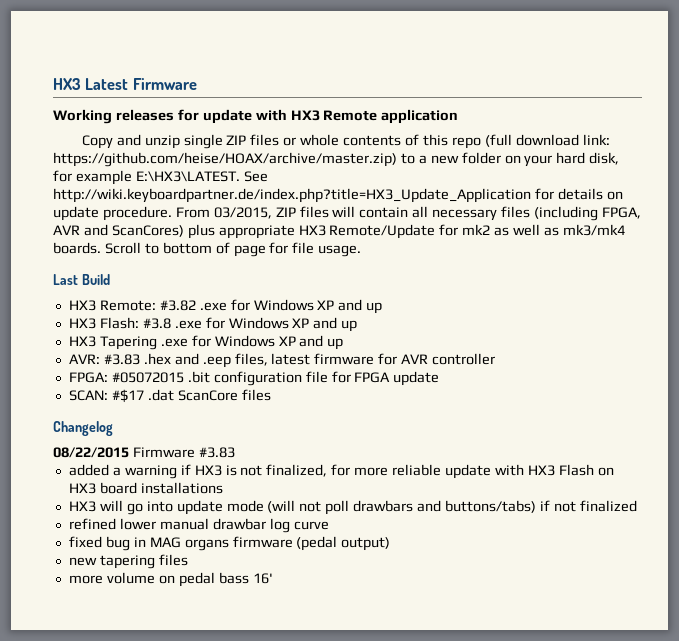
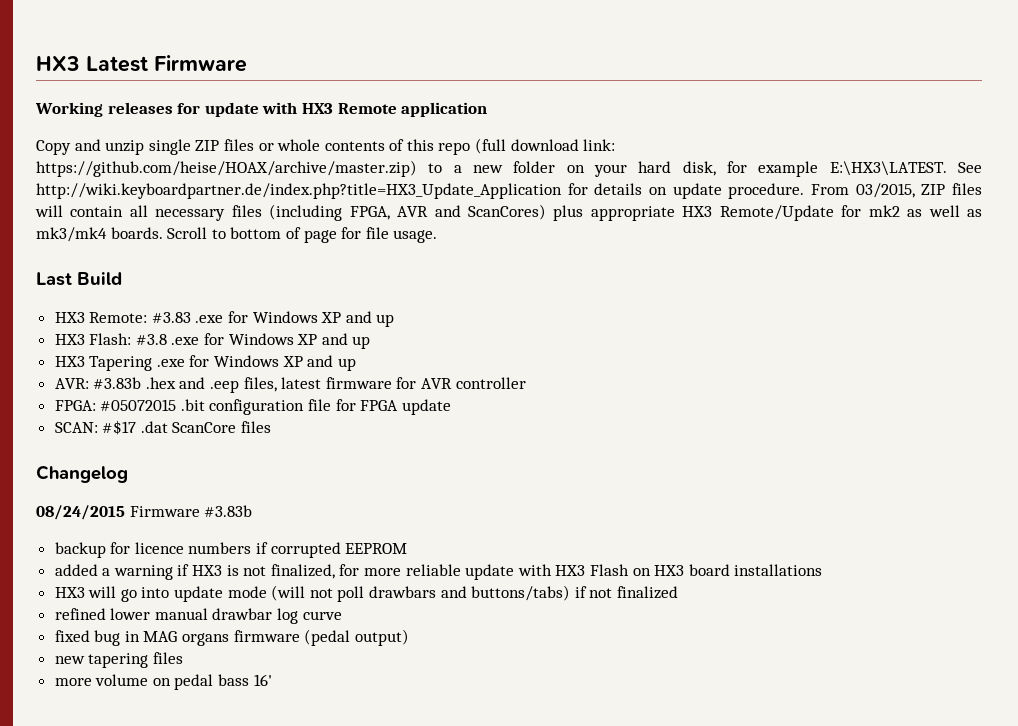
- HX3 Remote: #3.82 .exe for Windows XP and up
+ HX3 Remote: #3.83 .exe for Windows XP and up
- AVR: #3.83 .hex and .eep files, latest firmware for AVR controller
+ AVR: #3.83b .hex and .eep files, latest firmware for AVR controller
- 08/22/2015 Firmware #3.83
+ 08/24/2015 Firmware #3.83b
+ backup for licence numbers if corrupted EEPROM

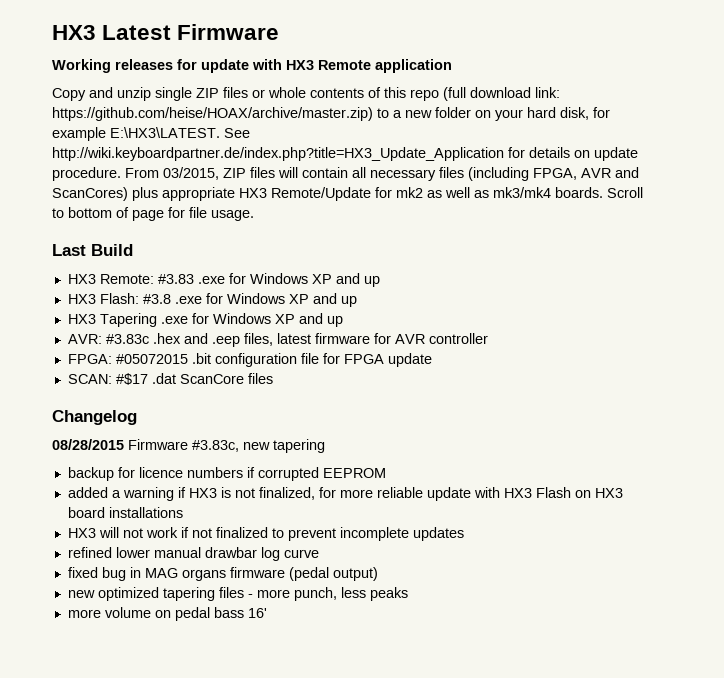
- AVR: #3.83b .hex and .eep files, latest firmware for AVR controller
+ AVR: #3.83c .hex and .eep files, latest firmware for AVR controller
- 08/24/2015 Firmware #3.83b
+ 08/28/2015 Firmware #3.83c, new tapering
- HX3 will go into update mode (will not poll drawbars and buttons/tabs) if not finalized
+ HX3 will not work if not finalized to prevent incomplete updates
- new tapering files
+ new optimized tapering files - more punch, less peaks

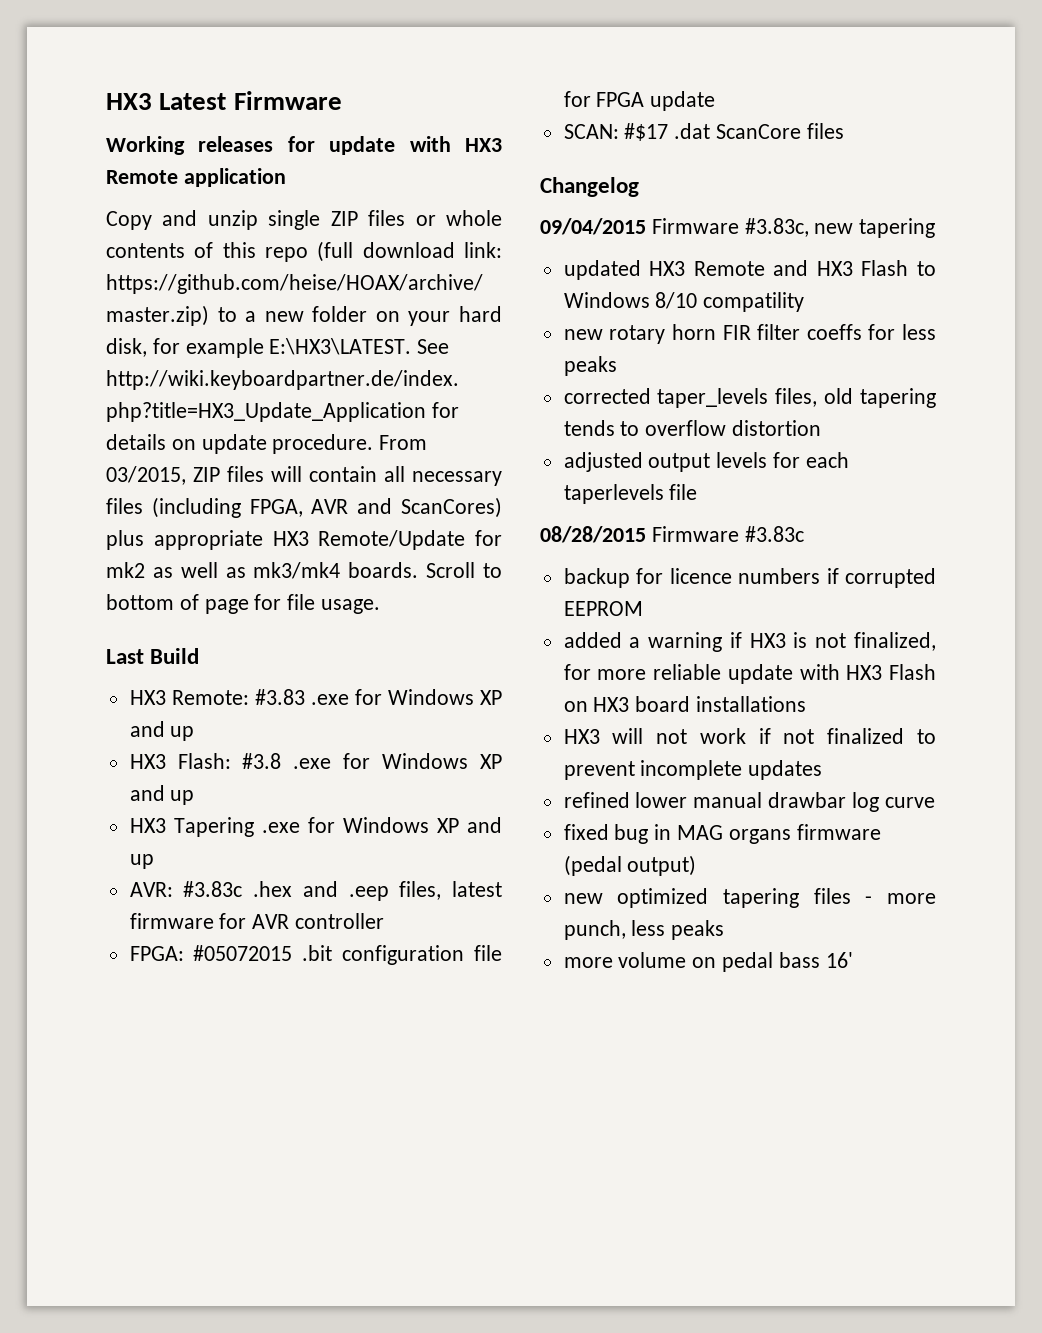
- 08/28/2015 Firmware #3.83c, new tapering
+ 09/04/2015 Firmware #3.83c, new tapering
+ updated HX3 Remote and HX3 Flash to Windows 8/10 compatility
+ new rotary horn FIR filter coeffs for less peaks
+ corrected taper_levels files, old tapering tends to overflow distortion
+ adjusted output levels for each taperlevels file
+ 08/28/2015 Firmware #3.83c

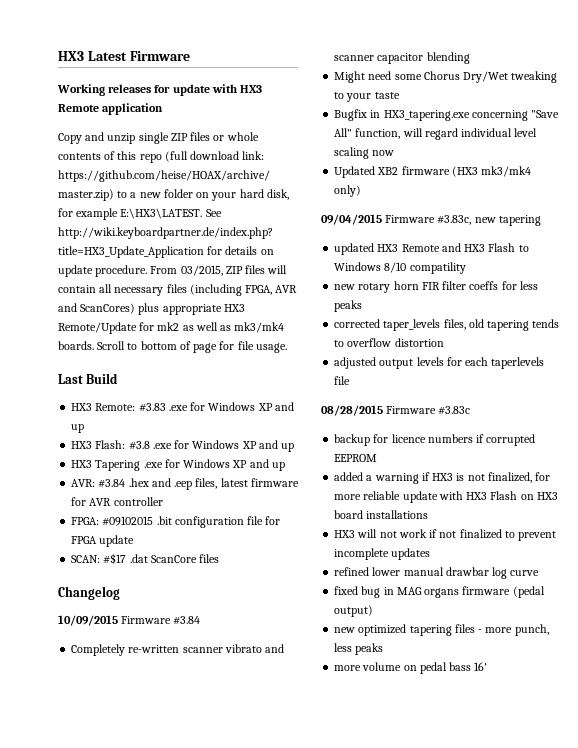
- AVR: #3.83c .hex and .eep files, latest firmware for AVR controller
+ AVR: #3.84 .hex and .eep files, latest firmware for AVR controller
- FPGA: #05072015 .bit configuration file for FPGA update
+ FPGA: #09102015 .bit configuration file for FPGA update
+ 10/09/2015 Firmware #3.84
+ Completely re-written scanner vibrato and scanner capacitor blending
+ Might need some Chorus Dry/Wet tweaking to your taste
+ Bugfix in HX3_tapering.exe concerning "Save All" function, will regard individual level scaling now
+ Updated XB2 firmware (HX3 mk3/mk4 only)

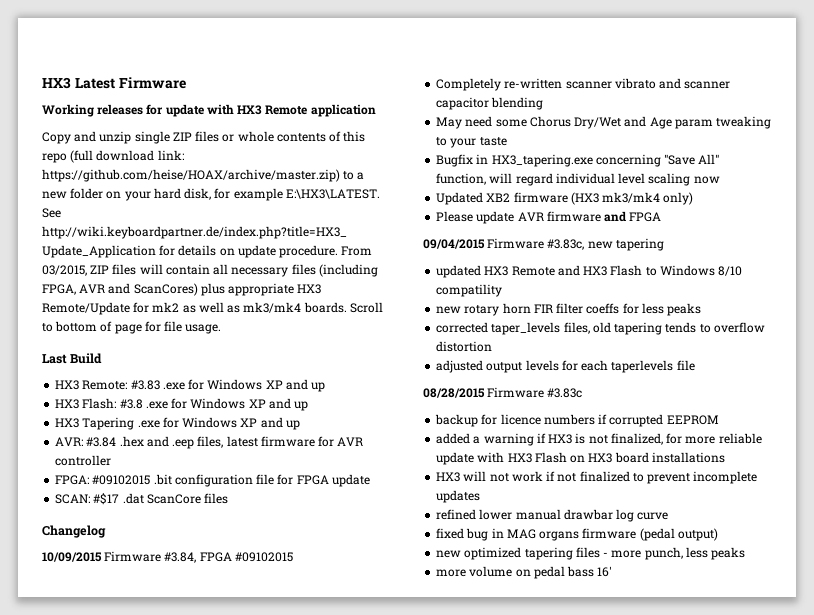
- 10/09/2015 Firmware #3.84
+ 10/09/2015 Firmware #3.84, FPGA #09102015
- Might need some Chorus Dry/Wet tweaking to your taste
+ May need some Chorus Dry/Wet and Age param tweaking to your taste
+ Please update AVR firmware and FPGA

